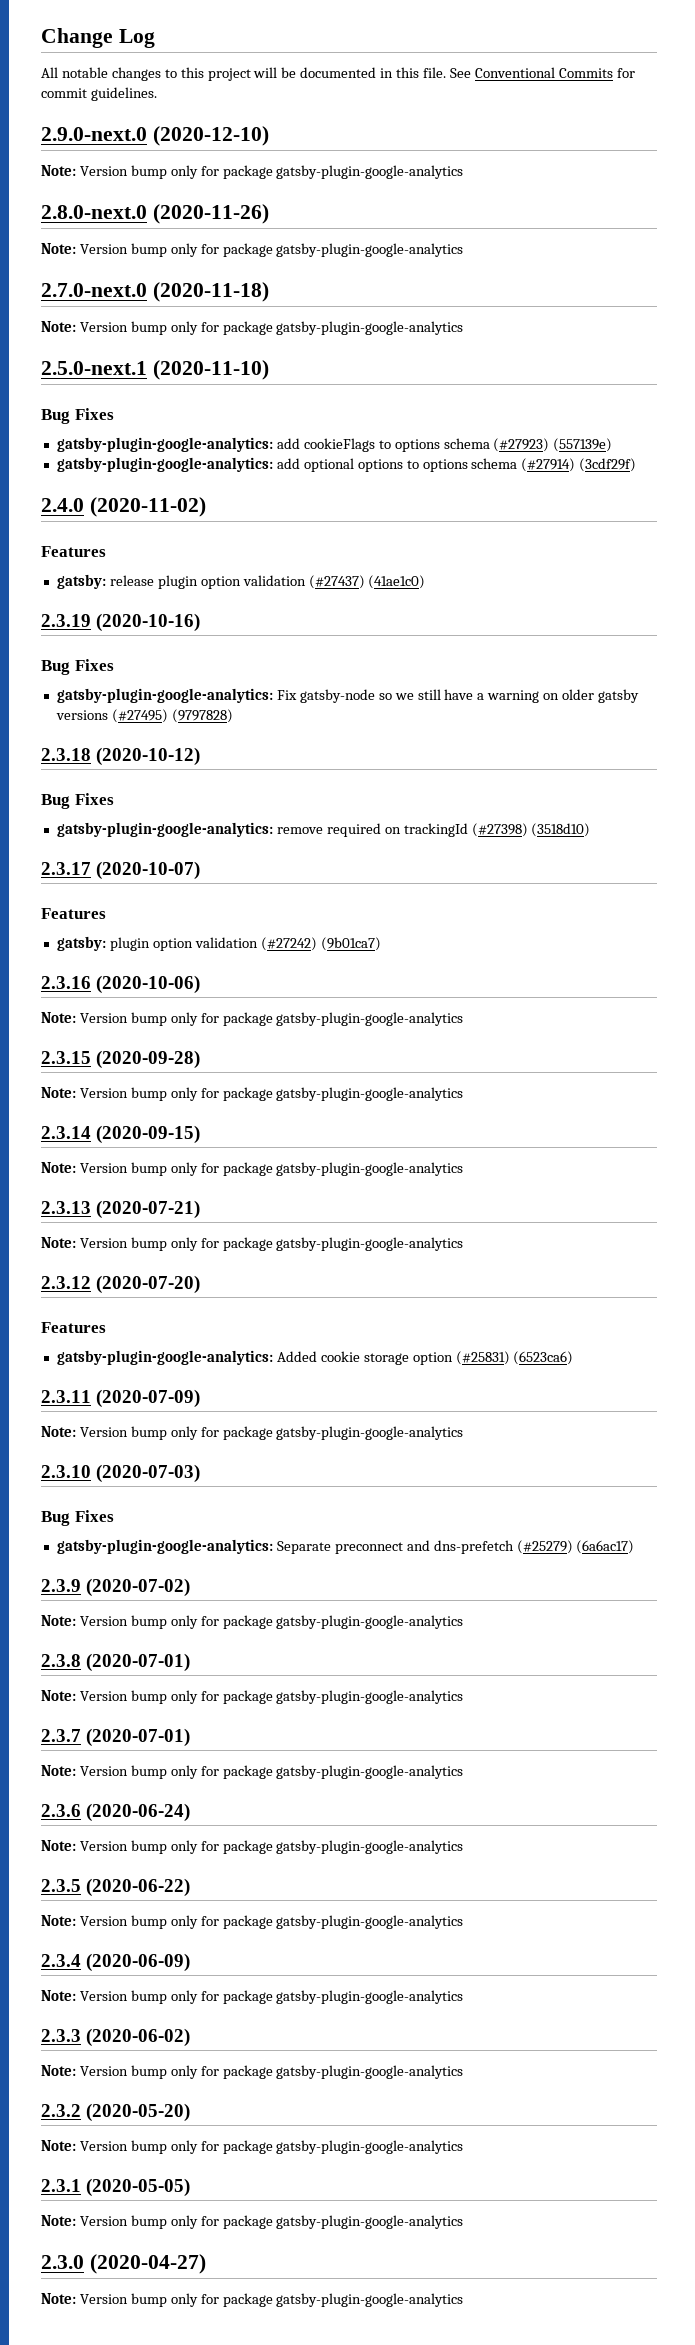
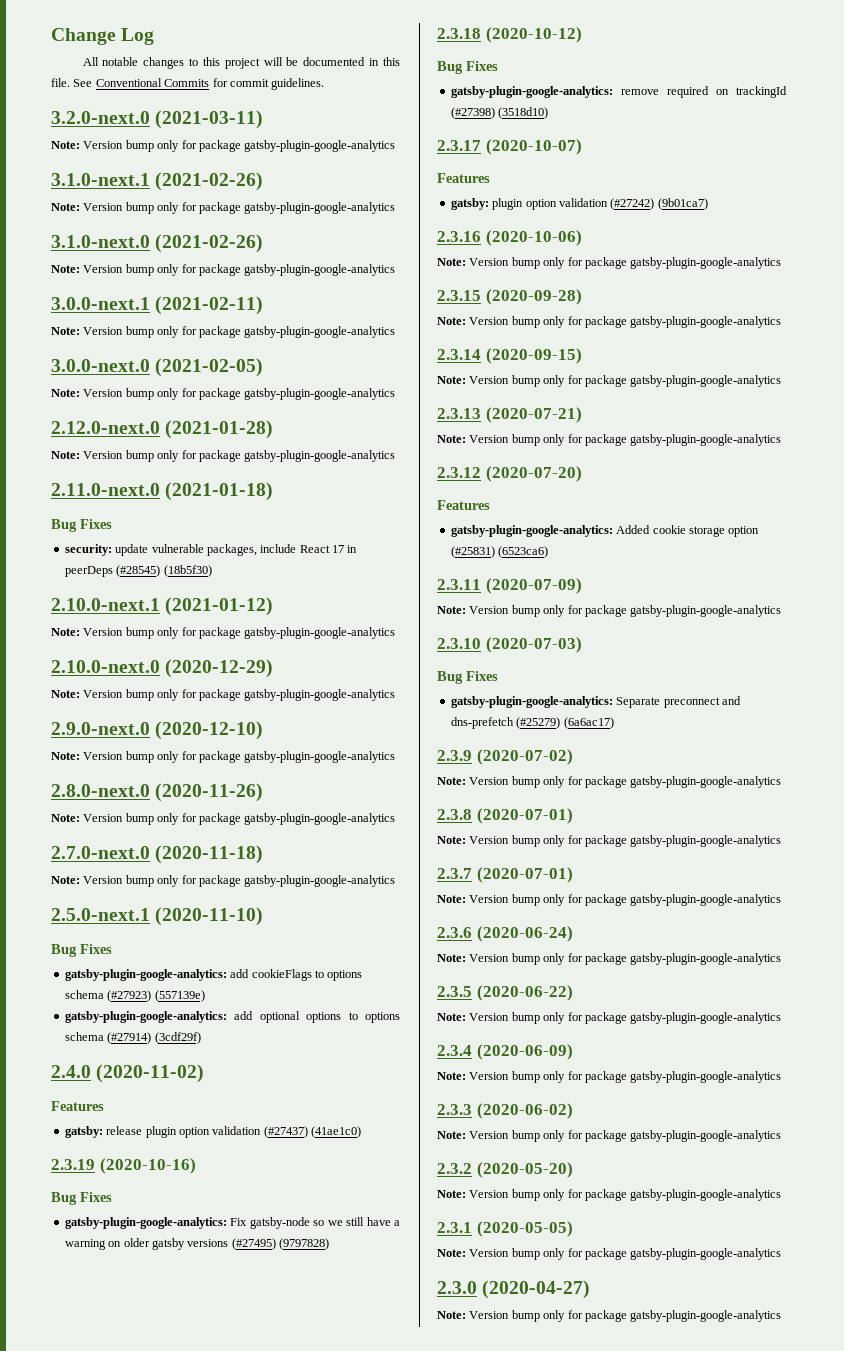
+ 3.2.0-next.0 (2021-03-11)
+ Note: Version bump only for package gatsby-plugin-google-analytics
+ 3.1.0-next.1 (2021-02-26)
+ Note: Version bump only for package gatsby-plugin-google-analytics
+ 3.1.0-next.0 (2021-02-26)
+ Note: Version bump only for package gatsby-plugin-google-analytics
+ 3.0.0-next.1 (2021-02-11)
+ Note: Version bump only for package gatsby-plugin-google-analytics
+ 3.0.0-next.0 (2021-02-05)
+ Note: Version bump only for package gatsby-plugin-google-analytics
+ 2.12.0-next.0 (2021-01-28)
+ Note: Version bump only for package gatsby-plugin-google-analytics
+ 2.11.0-next.0 (2021-01-18)
+ Bug Fixes
+ security: update vulnerable packages, include React 17 in peerDeps (#28545) (18b5f30)
+ 2.10.0-next.1 (2021-01-12)
+ Note: Version bump only for package gatsby-plugin-google-analytics
+ 2.10.0-next.0 (2020-12-29)
+ Note: Version bump only for package gatsby-plugin-google-analytics

